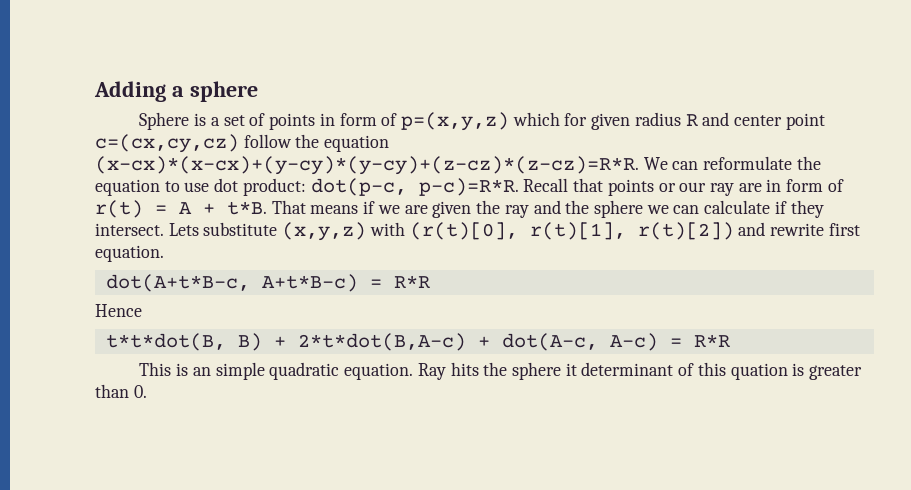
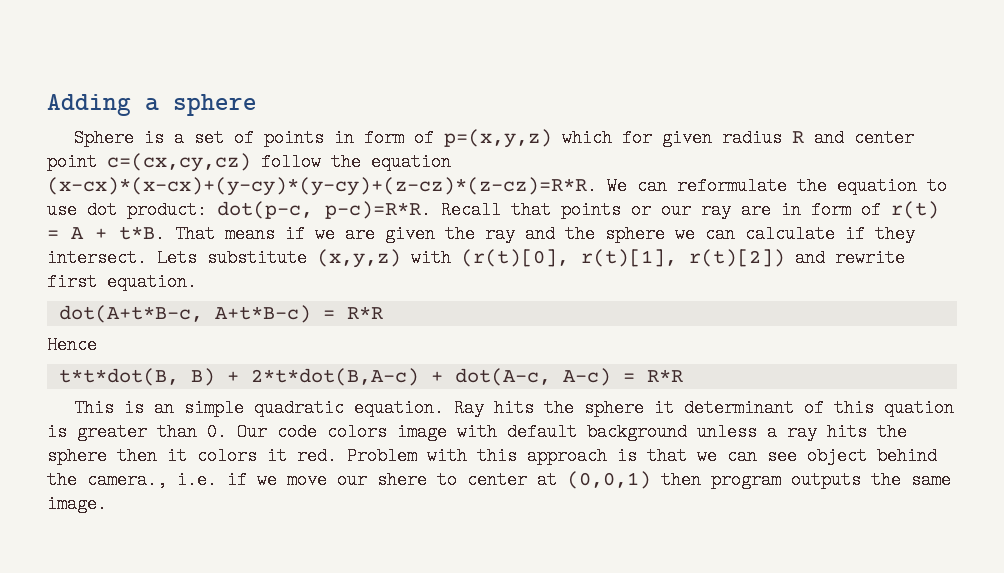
- Ray hits the sphere it determinant of this quation is greater than 0.
+ Ray hits the sphere it determinant of this quation is greater than 0. Our code colors image with default background unless a ray hits the sphere then it colors it red. Problem with this approach is that we can see object behind the camera., i.e. if we move our shere to center at (0,0,1) then program outputs the same image.

